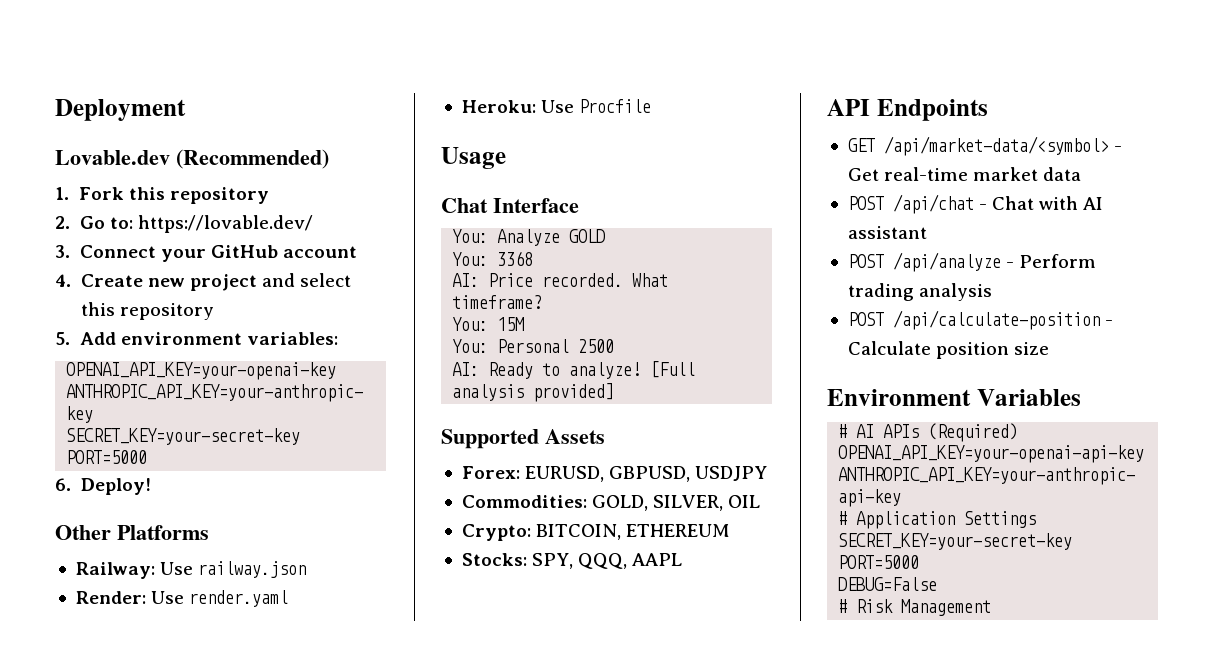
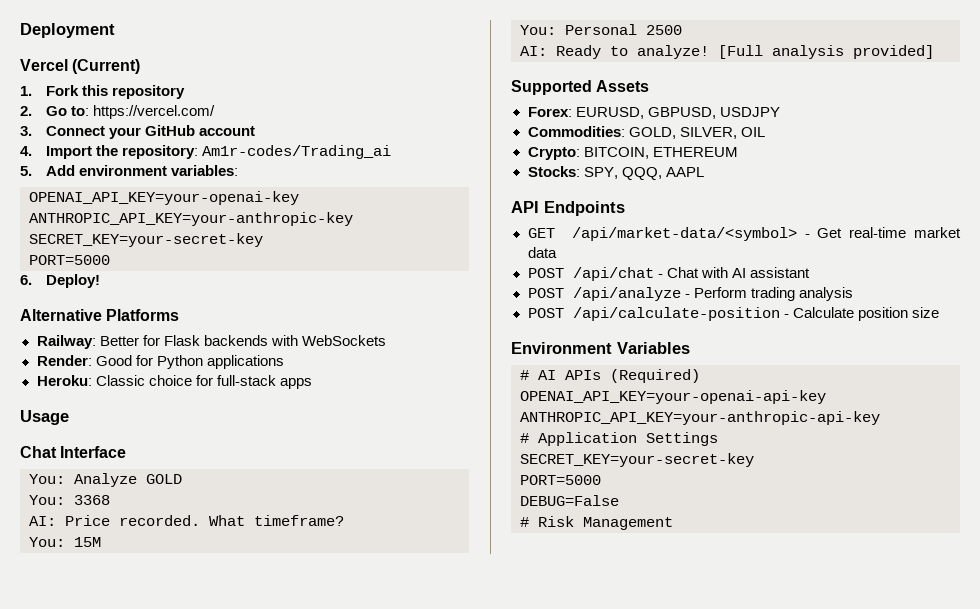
- Lovable.dev (Recommended)
+ Vercel (Current)
- 2. Go to: https://lovable.dev/
+ 2. Go to: https://vercel.com/
- 4. Create new project and select this repository
+ 4. Import the repository: Am1r-codes/Trading_ai
- Other Platforms
+ Alternative Platforms
- Railway: Use railway.json
- Render: Use render.yaml
- Heroku: Use Procfile
+ Railway: Better for Flask backends with WebSockets
+ Render: Good for Python applications
+ Heroku: Classic choice for full-stack apps

